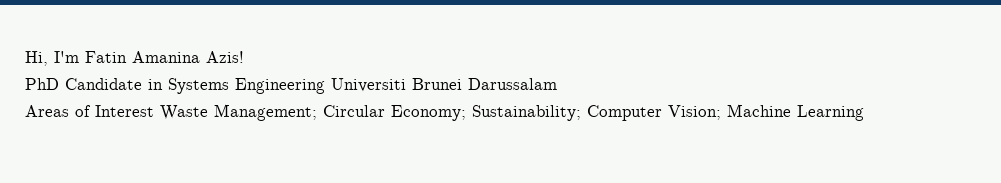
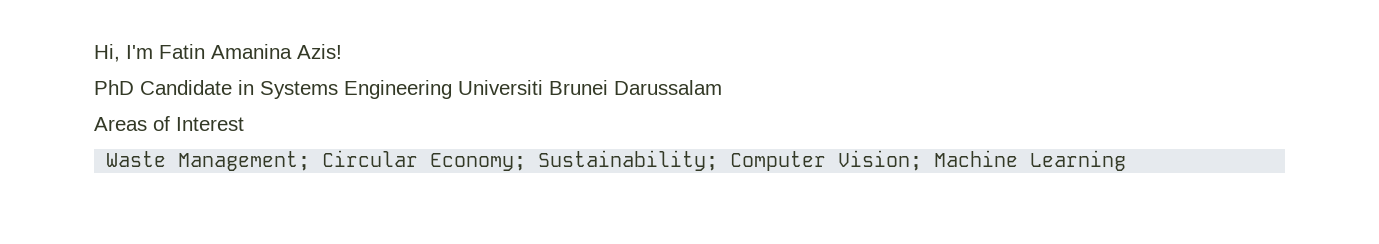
- Areas of Interest Waste Management; Circular Economy; Sustainability; Computer Vision; Machine Learning
+ Areas of Interest
+ Waste Management; Circular Economy; Sustainability; Computer Vision; Machine Learning

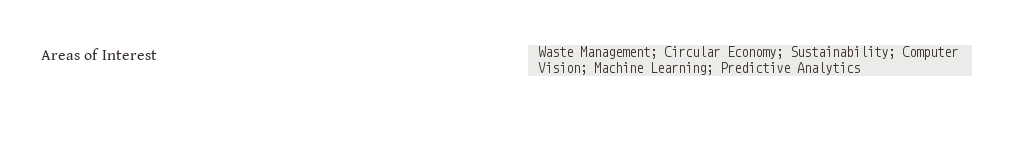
- Hi, I'm Fatin Amanina Azis!
- PhD Candidate in Systems Engineering Universiti Brunei Darussalam
- Waste Management; Circular Economy; Sustainability; Computer Vision; Machine Learning
+ Waste Management; Circular Economy; Sustainability; Computer Vision; Machine Learning; Predictive Analytics

